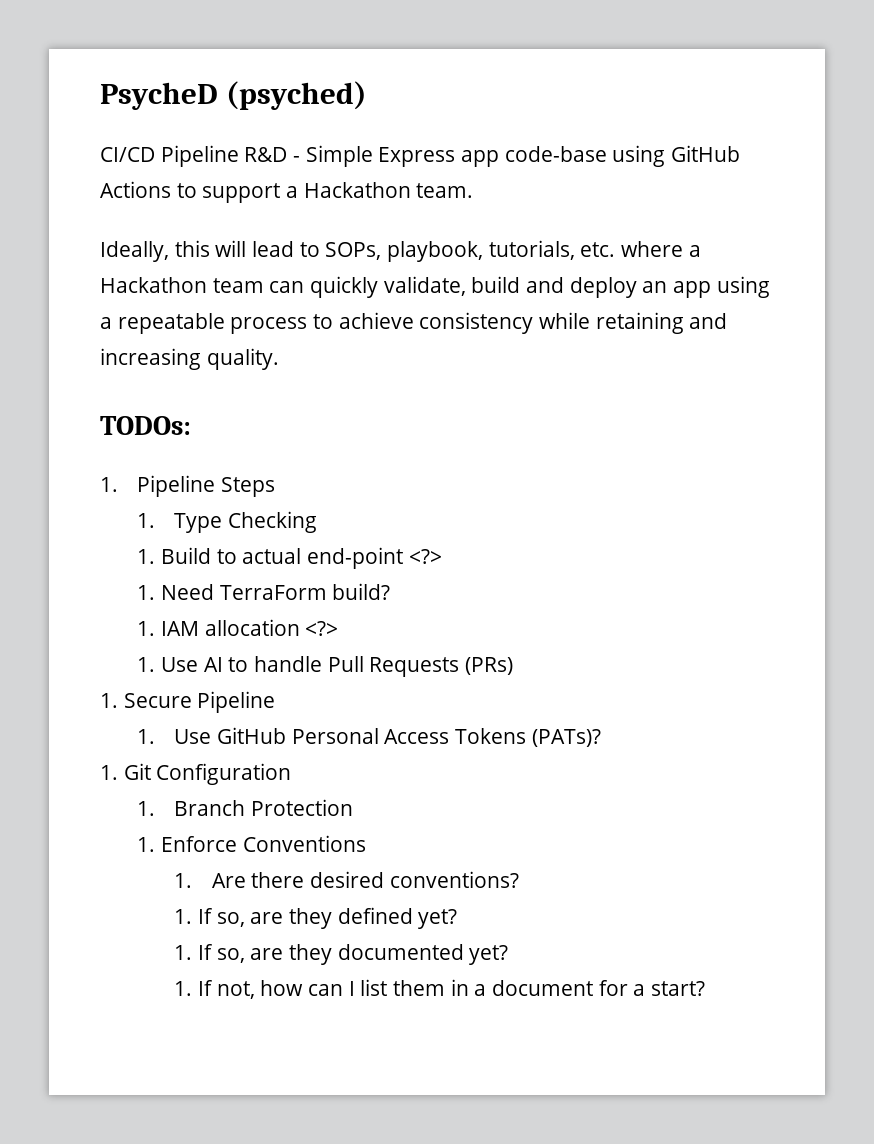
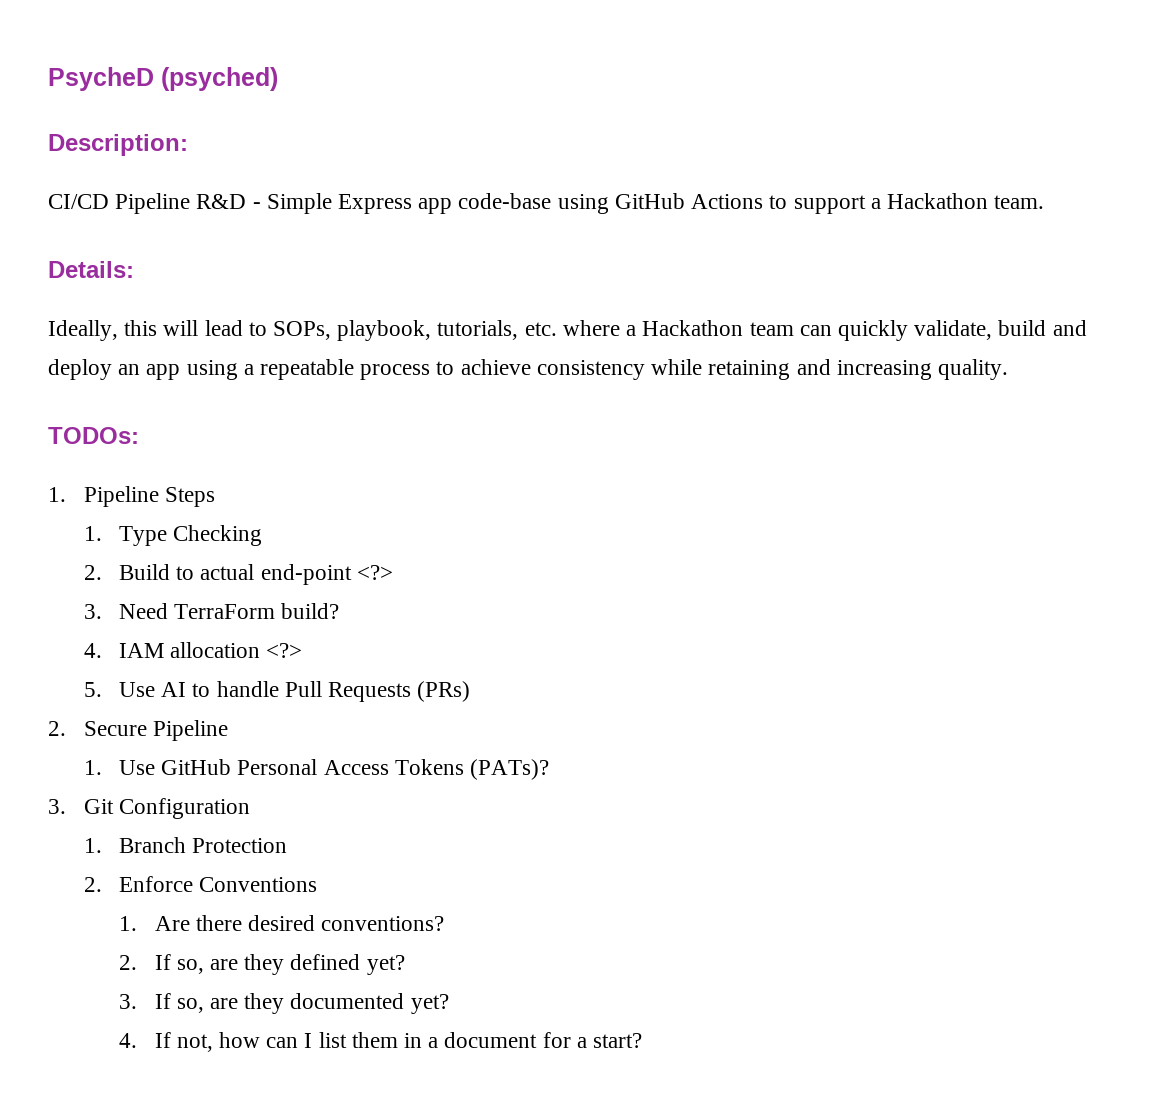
+ Description:
+ Details:
- 1. Build to actual end-point <?>
+ 2. Build to actual end-point <?>
- 1. Need TerraForm build?
+ 3. Need TerraForm build?
- 1. IAM allocation <?>
+ 4. IAM allocation <?>
- 1. Use AI to handle Pull Requests (PRs)
+ 5. Use AI to handle Pull Requests (PRs)
- 1. Secure Pipeline
+ 2. Secure Pipeline
- 1. Git Configuration
+ 3. Git Configuration
- 1. Enforce Conventions
+ 2. Enforce Conventions
- 1. If so, are they defined yet?
+ 2. If so, are they defined yet?
- 1. If so, are they documented yet?
+ 3. If so, are they documented yet?
- 1. If not, how can I list them in a document for a start?
+ 4. If not, how can I list them in a document for a start?

